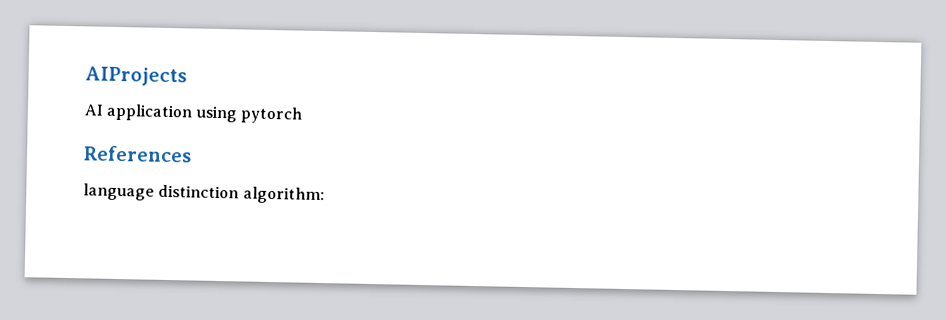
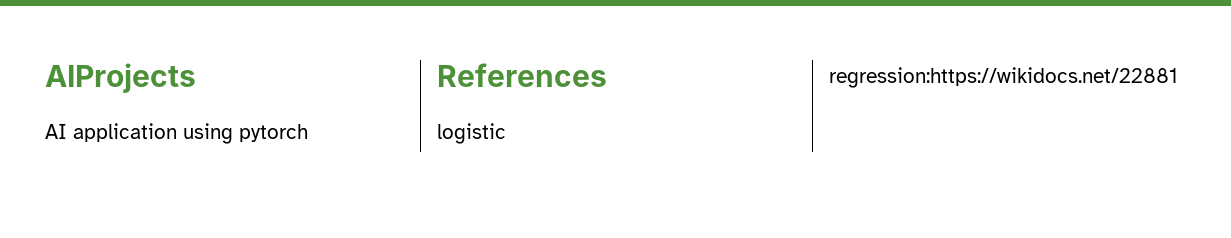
- language distinction algorithm:
+ logistic regression:https://wikidocs.net/22881

